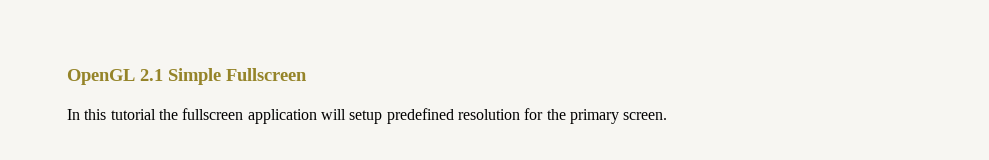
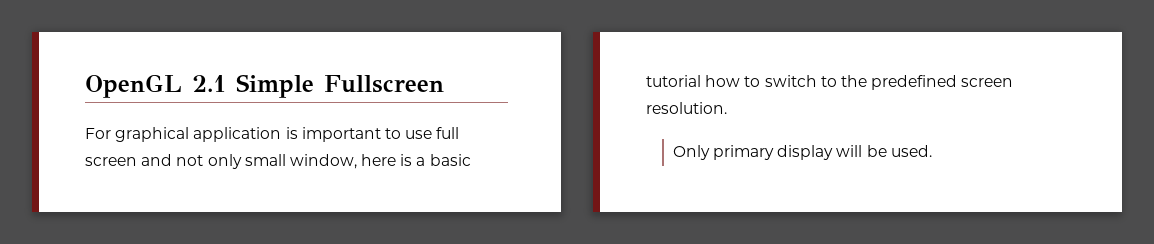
- In this tutorial the fullscreen application will setup predefined resolution for the primary screen.
+ For graphical application is important to use full screen and not only small window, here is a basic tutorial how to switch to the predefined screen resolution.
+ Only primary display will be used.

